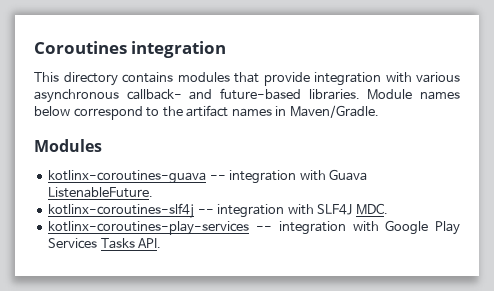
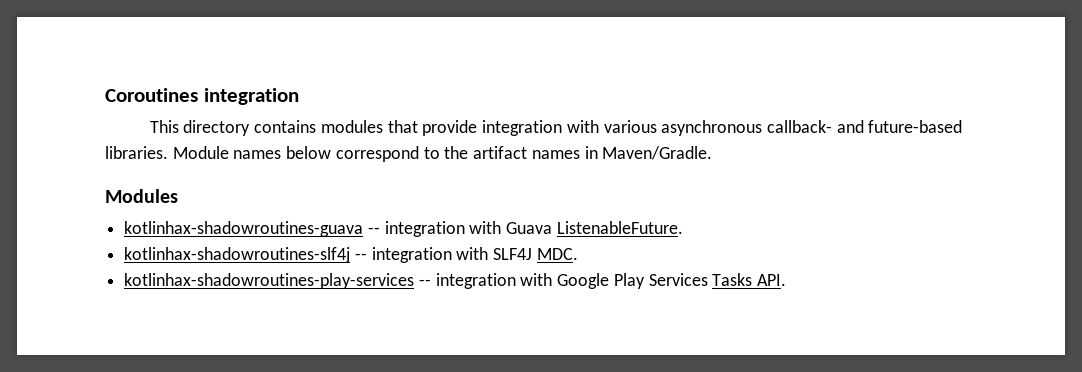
- kotlinx-coroutines-guava -- integration with Guava ListenableFuture.
+ kotlinhax-shadowroutines-guava -- integration with Guava ListenableFuture.
- kotlinx-coroutines-slf4j -- integration with SLF4J MDC.
+ kotlinhax-shadowroutines-slf4j -- integration with SLF4J MDC.
- kotlinx-coroutines-play-services -- integration with Google Play Services Tasks API.
+ kotlinhax-shadowroutines-play-services -- integration with Google Play Services Tasks API.

